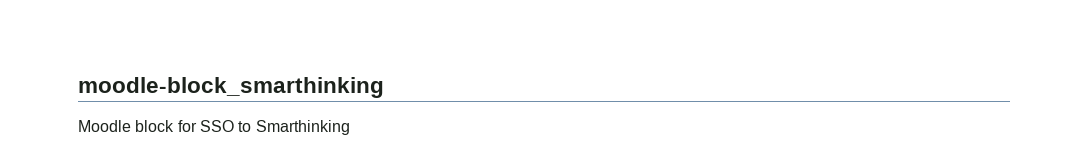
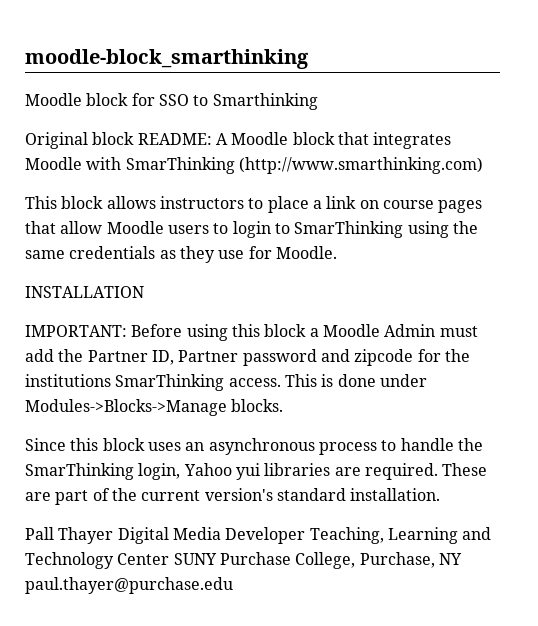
+ Original block README: A Moodle block that integrates Moodle with SmarThinking (http://www.smarthinking.com)
+ This block allows instructors to place a link on course pages that allow Moodle users to login to SmarThinking using the same credentials as they use for Moodle.
+ INSTALLATION
+ IMPORTANT: Before using this block a Moodle Admin must add the Partner ID, Partner password and zipcode for the institutions SmarThinking access. This is done under Modules->Blocks->Manage blocks.
+ Since this block uses an asynchronous process to handle the SmarThinking login, Yahoo yui libraries are required. These are part of the current version's standard installation.
+ Pall Thayer Digital Media Developer Teaching, Learning and Technology Center SUNY Purchase College, Purchase, NY paul.thayer@purchase.edu

